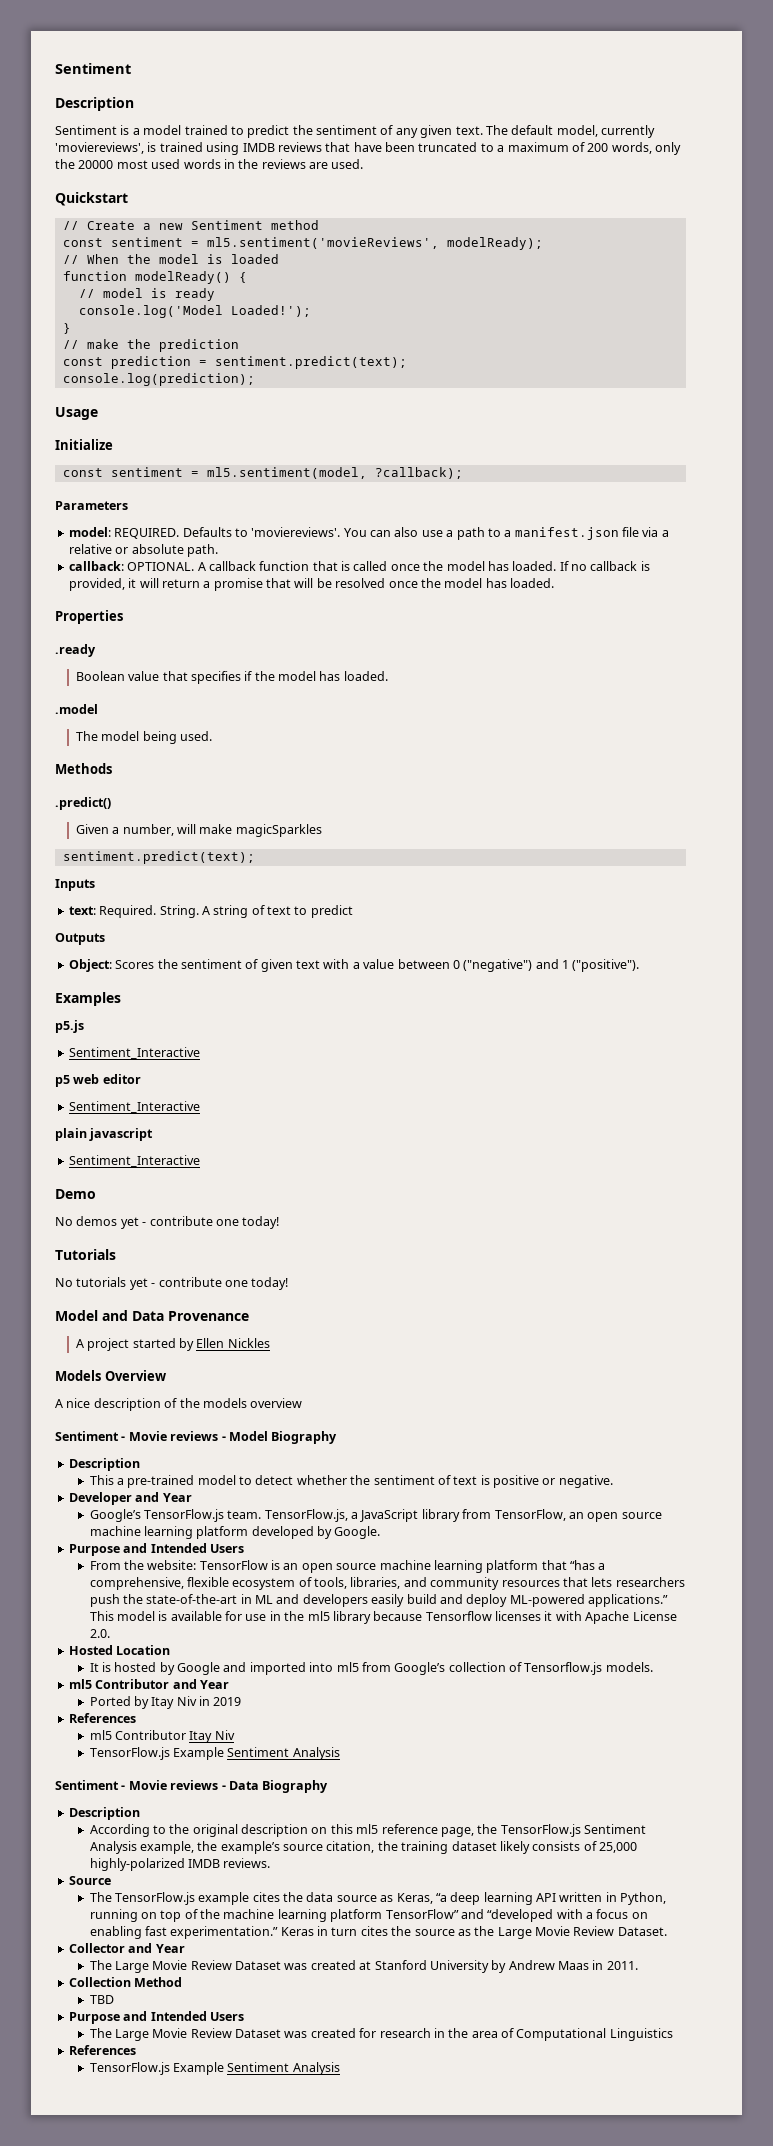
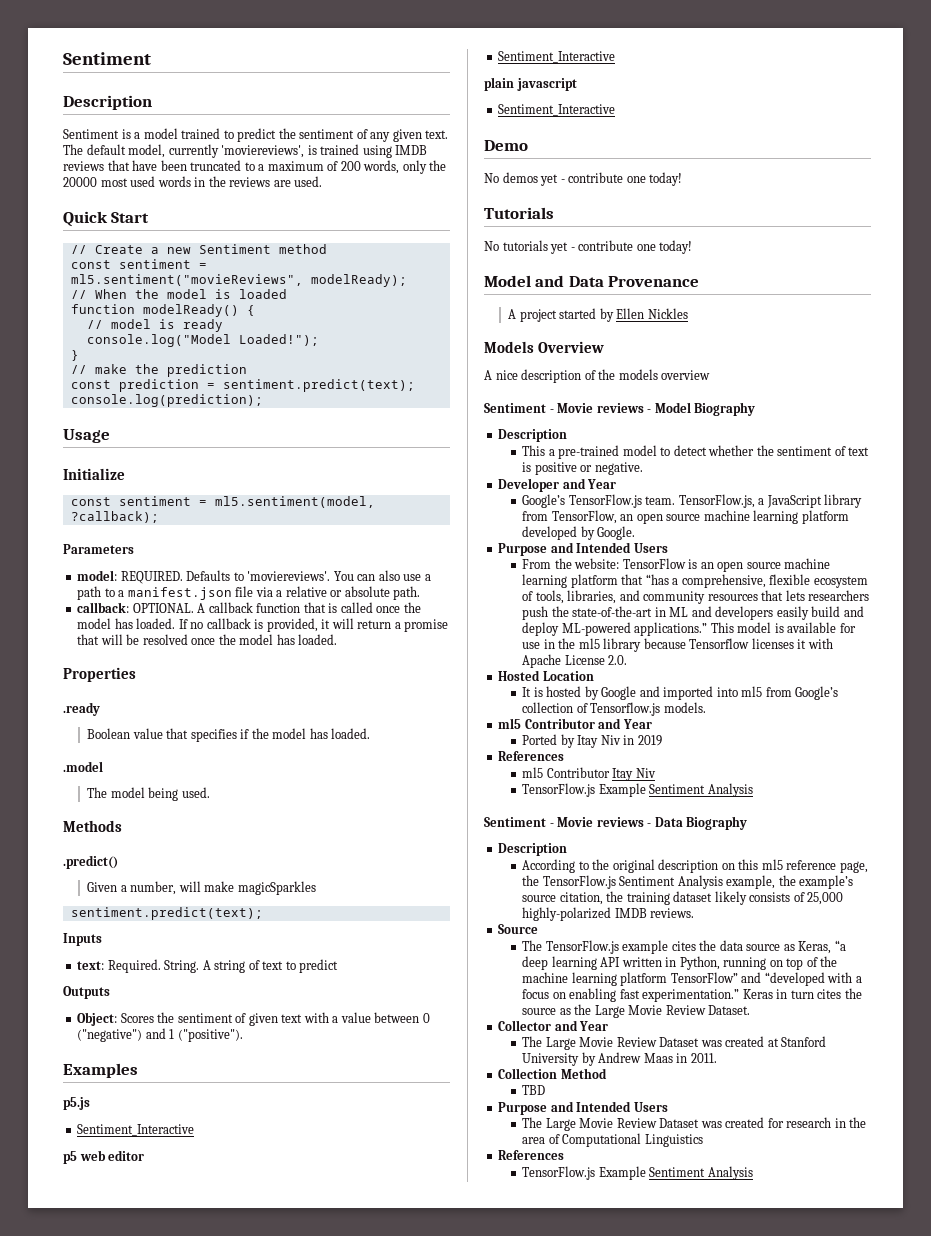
- Quickstart
+ Quick Start
- const sentiment = ml5.sentiment('movieReviews', modelReady);
+ const sentiment = ml5.sentiment("movieReviews", modelReady);
- console.log('Model Loaded!');
+ console.log("Model Loaded!");

